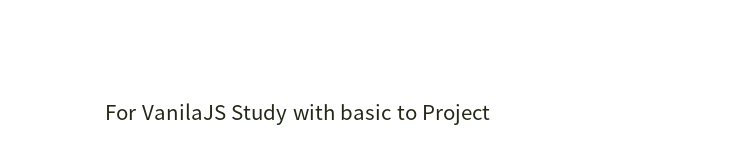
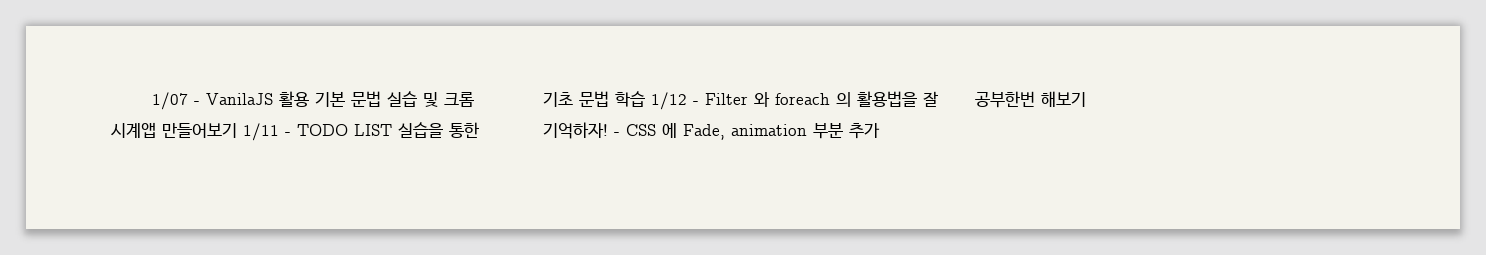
- For VanilaJS Study with basic to Project
+ 1/07 - VanilaJS 활용 기본 문법 실습 및 크롬 시계앱 만들어보기 1/11 - TODO LIST 실습을 통한 기초 문법 학습 1/12 - Filter 와 foreach 의 활용법을 잘 기억하자! - CSS 에 Fade, animation 부분 추가 공부한번 해보기

